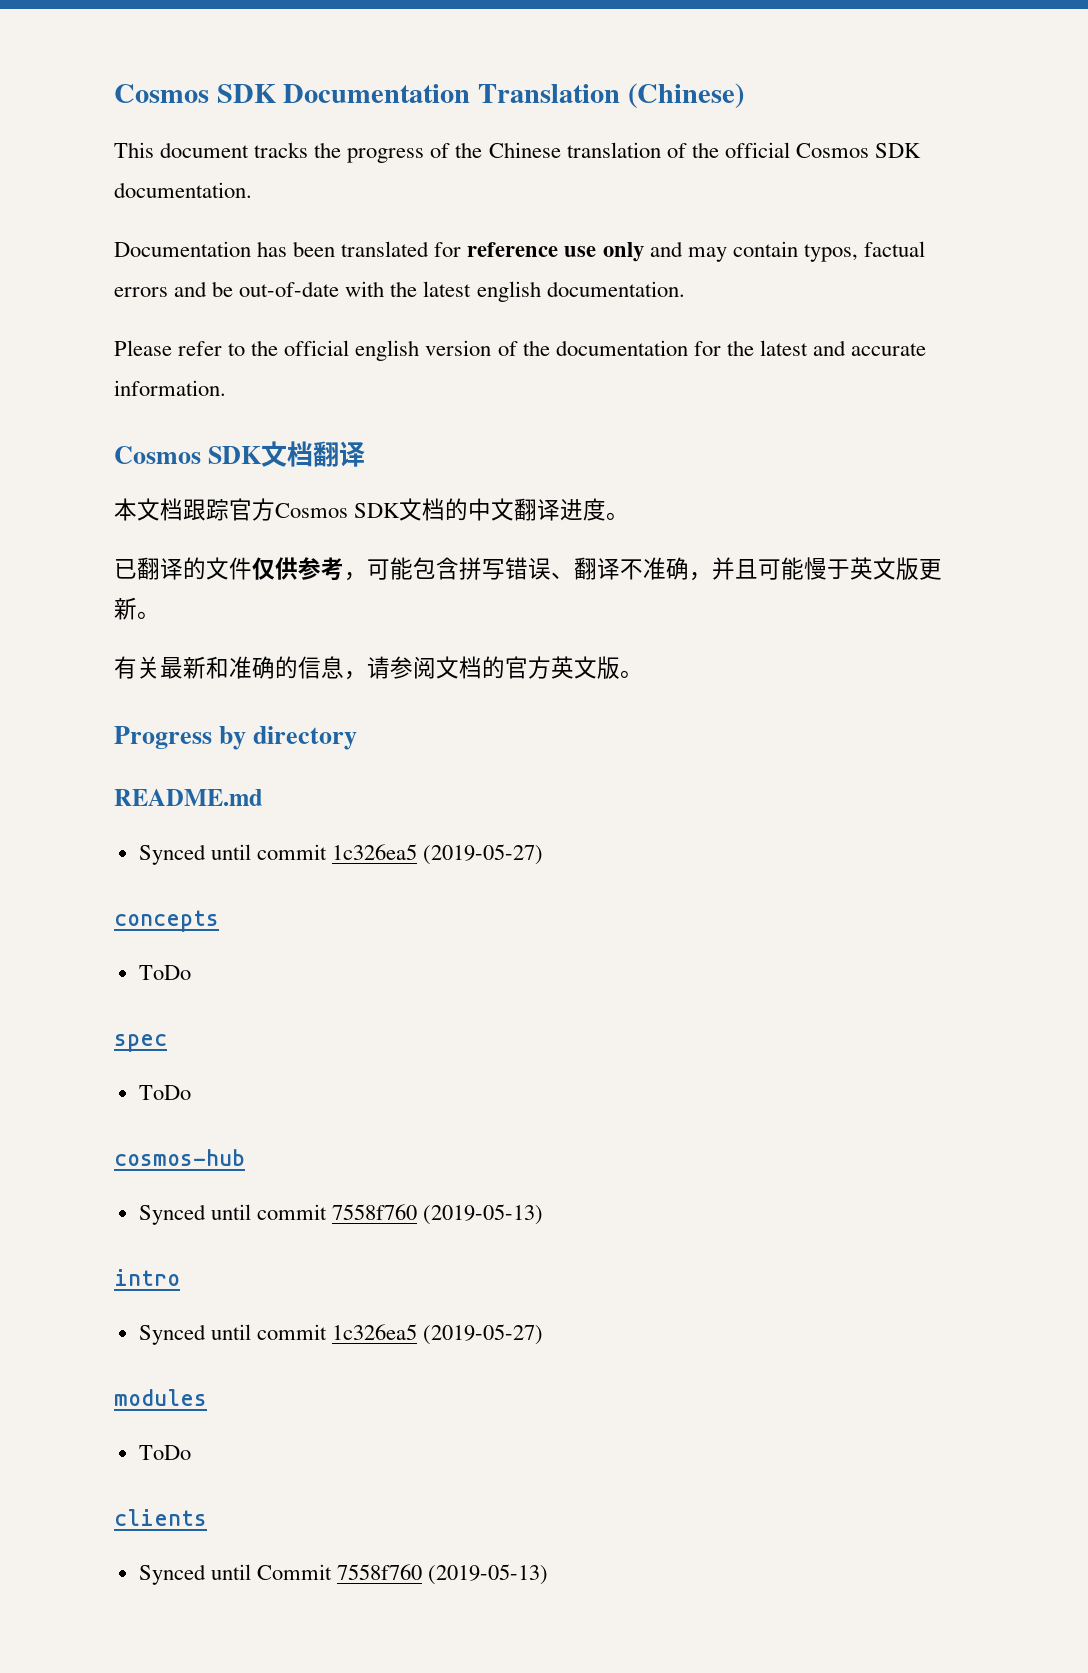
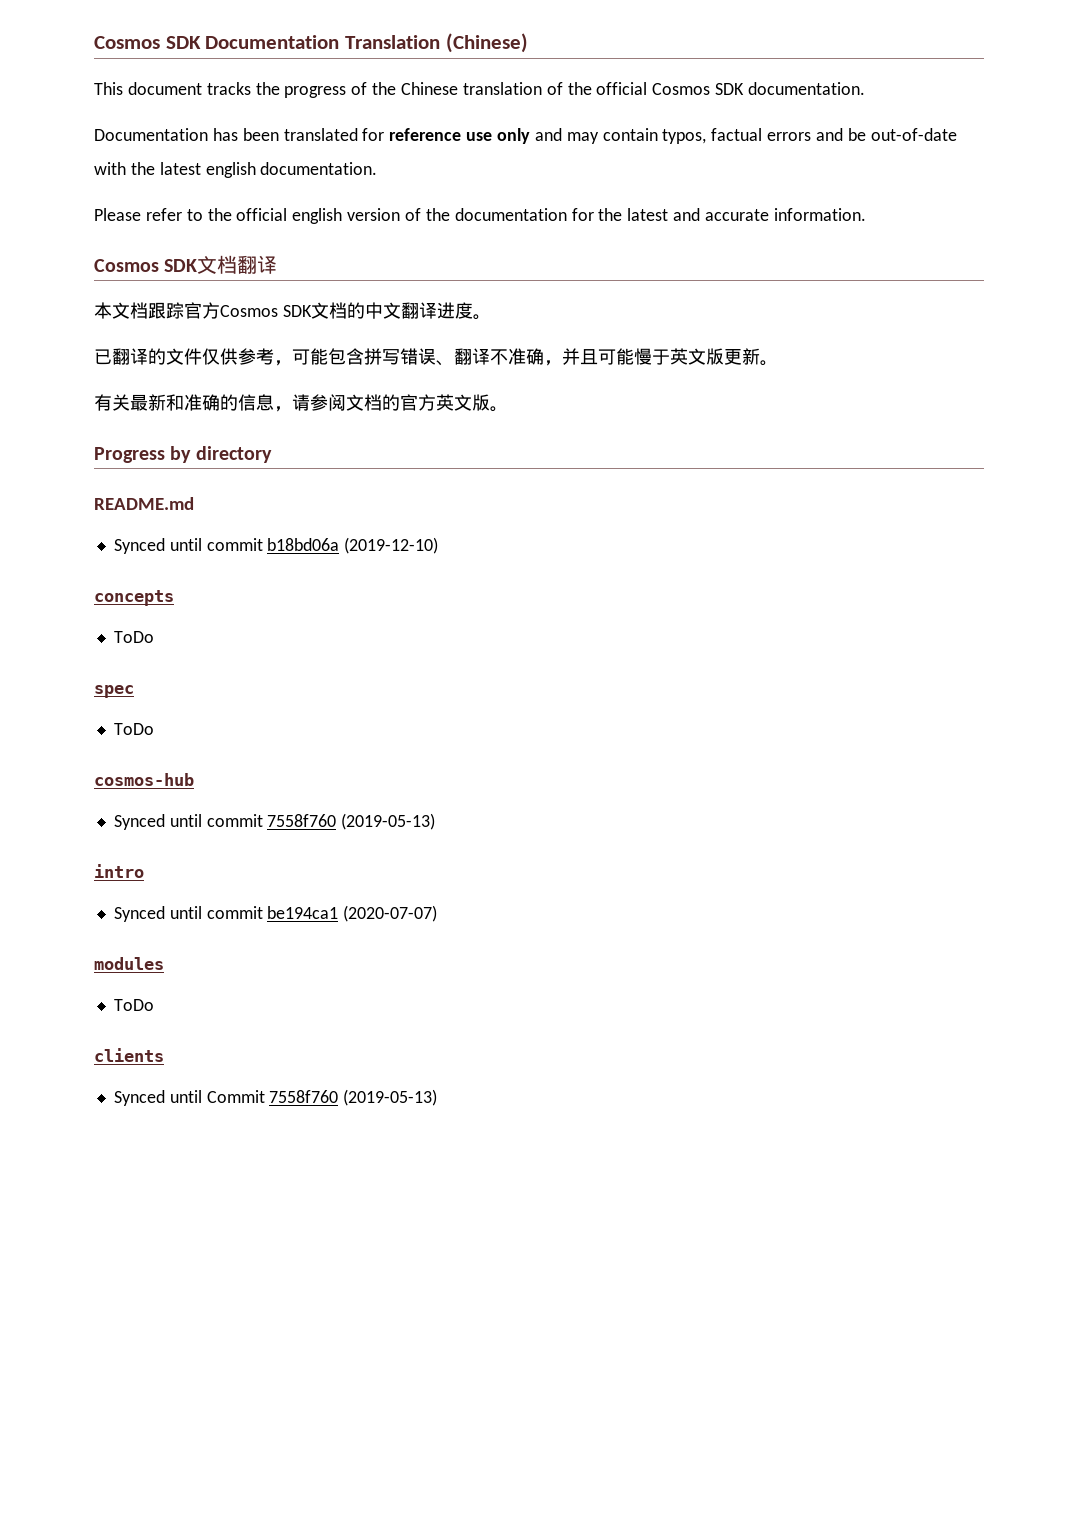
  README.md
- Synced until commit 1c326ea5 (2019-05-27)
+ Synced until commit b18bd06a (2019-12-10)
  intro
- Synced until commit 1c326ea5 (2019-05-27)
+ Synced until commit be194ca1 (2020-07-07)

